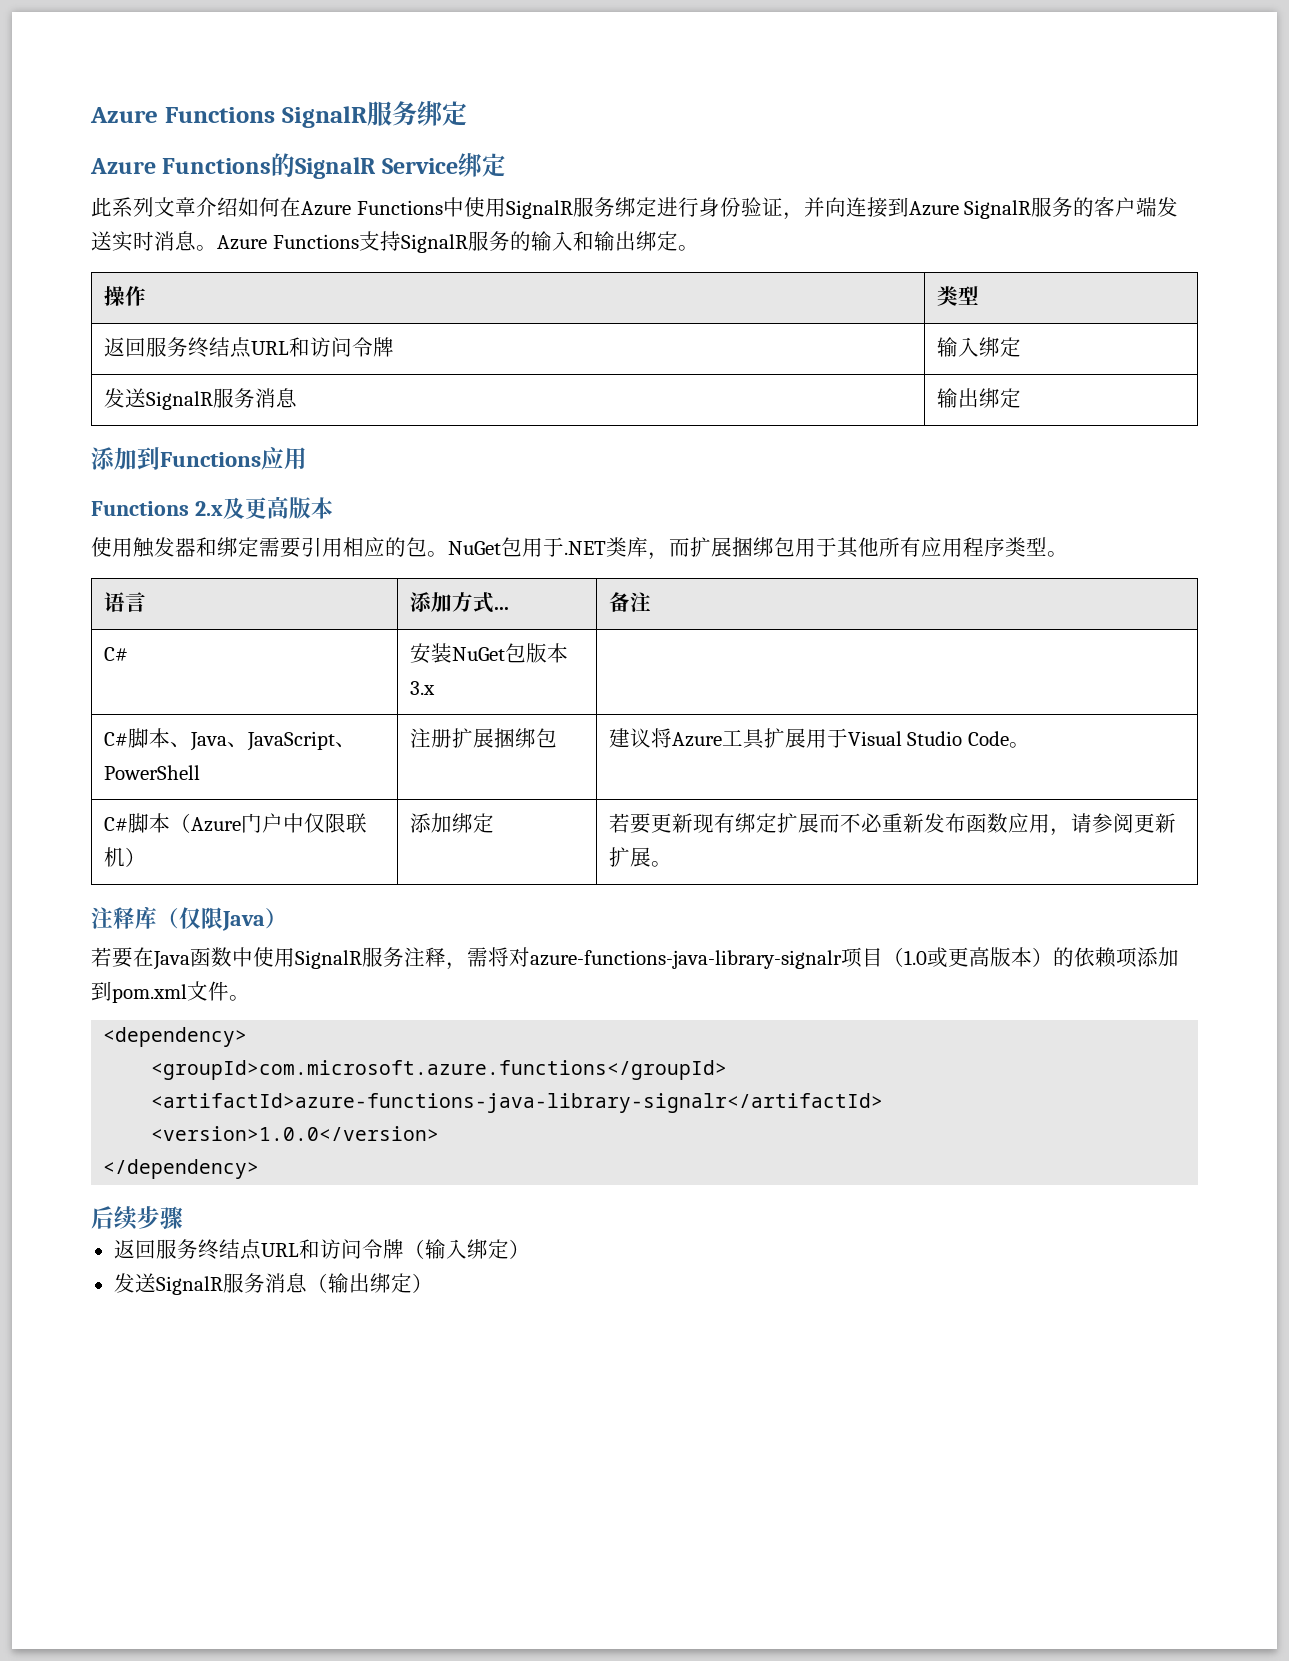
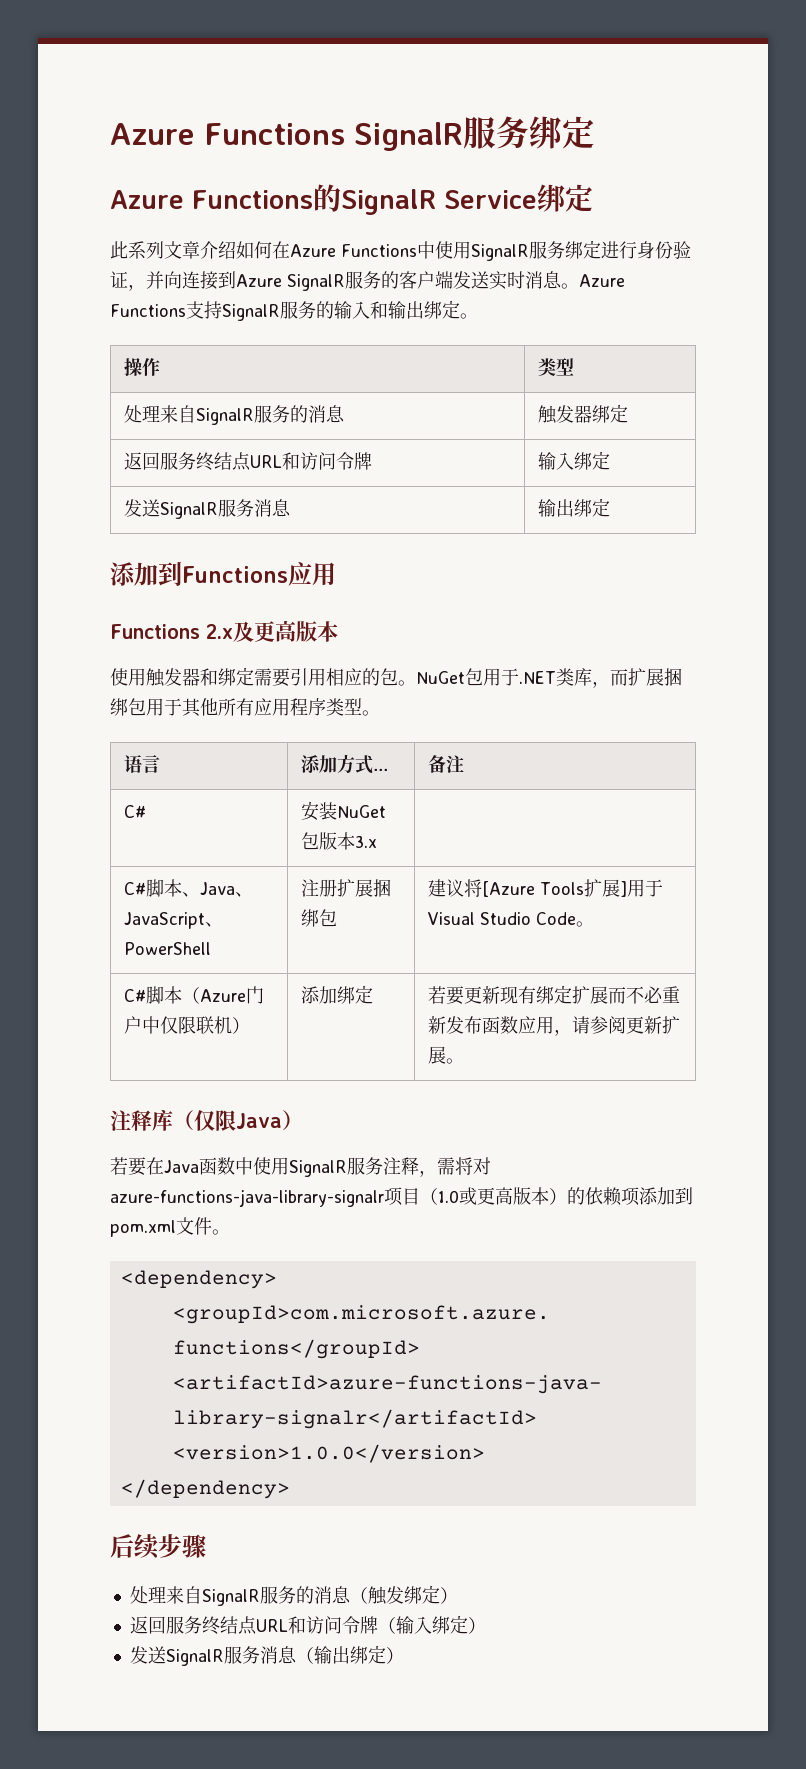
+ 处理来自SignalR服务的消息 | 触发器绑定
- C#脚本、Java、JavaScript、PowerShell | 注册扩展捆绑包 | 建议将Azure工具扩展用于Visual Studio Code。
+ C#脚本、Java、JavaScript、PowerShell | 注册扩展捆绑包 | 建议将[Azure Tools扩展]用于Visual Studio Code。
+ 处理来自SignalR服务的消息（触发绑定）

